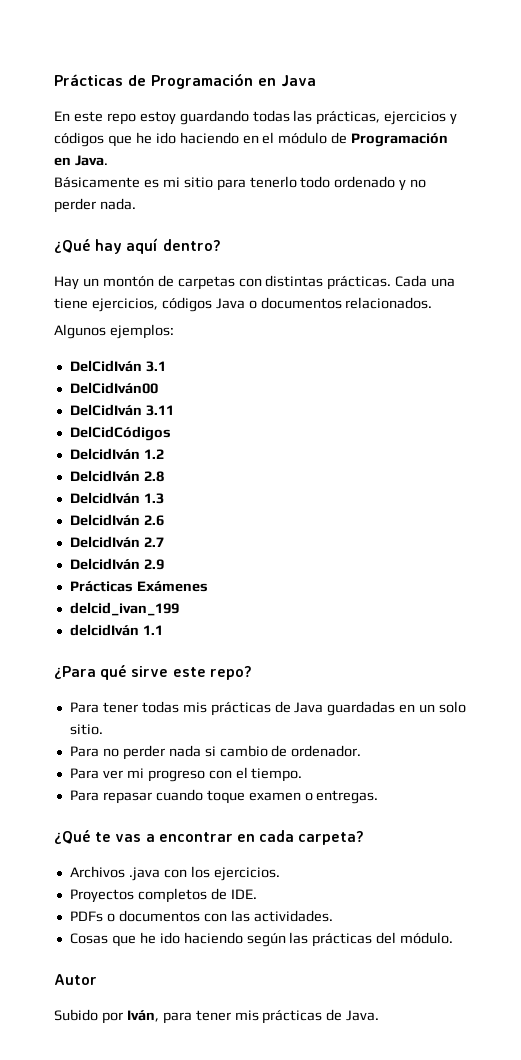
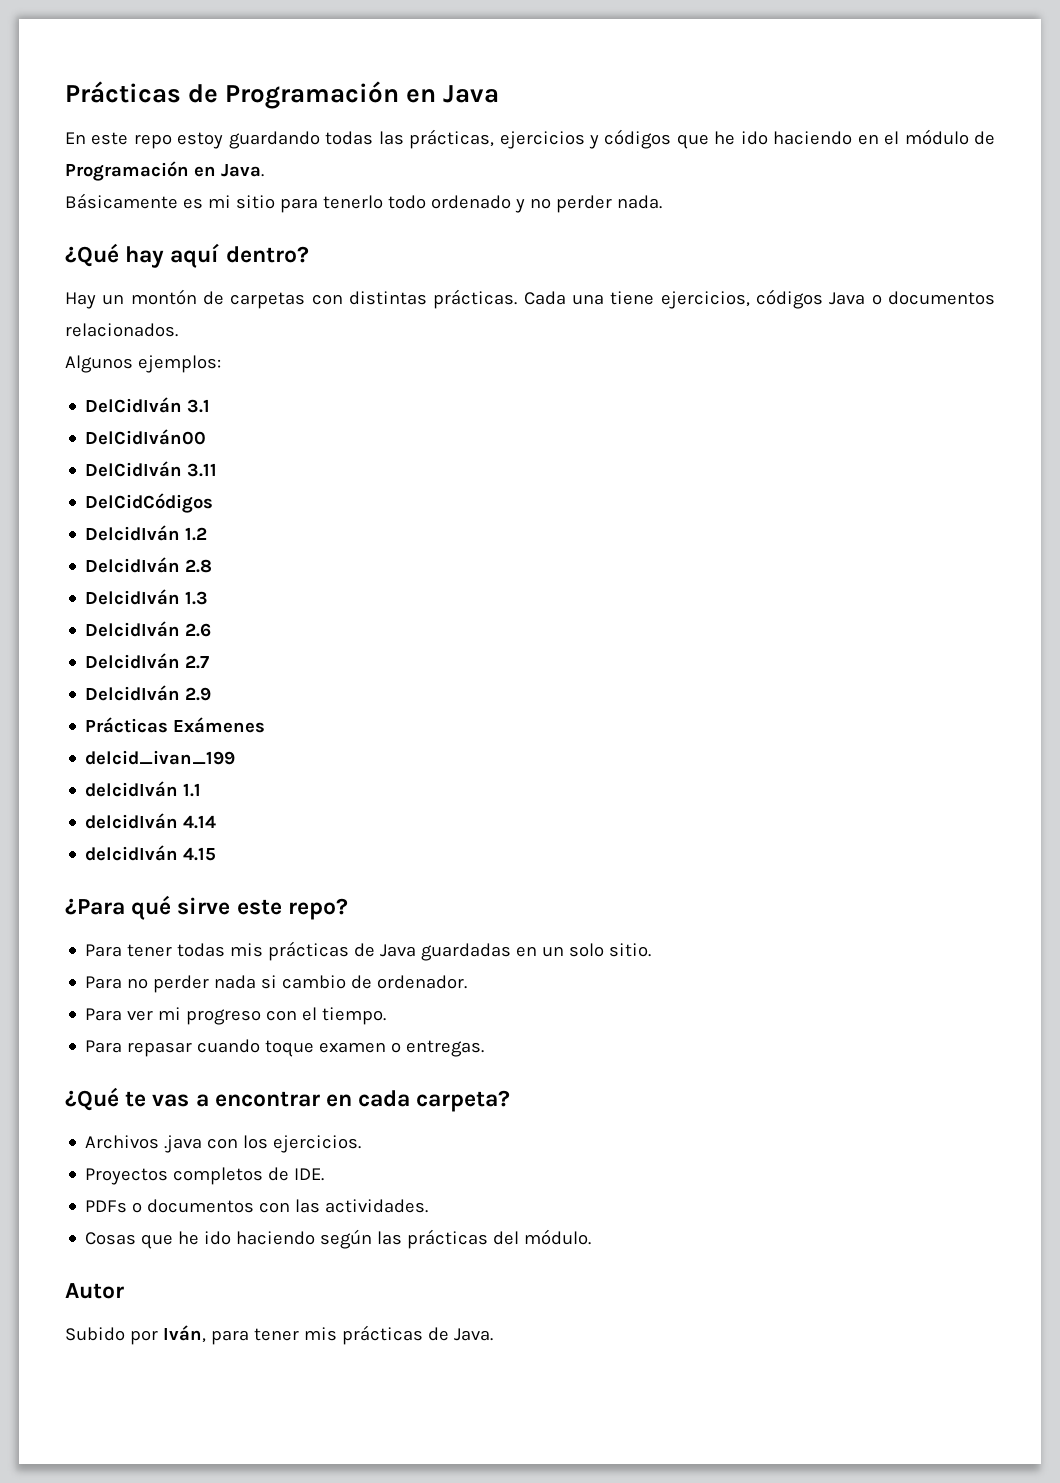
+ delcidIván 4.14
+ delcidIván 4.15

